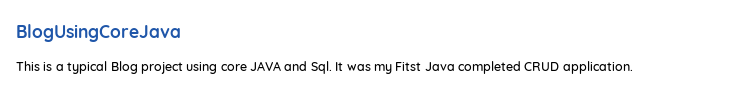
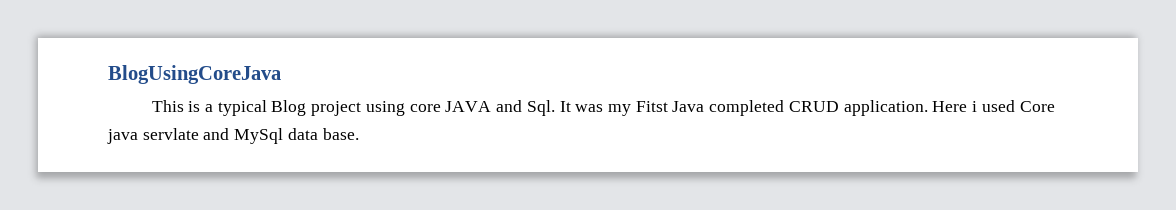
+ Here i used Core java servlate and MySql data base.

